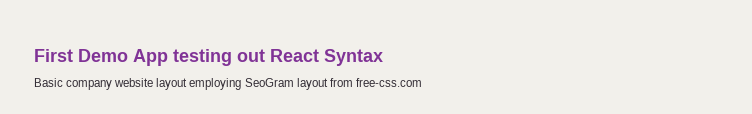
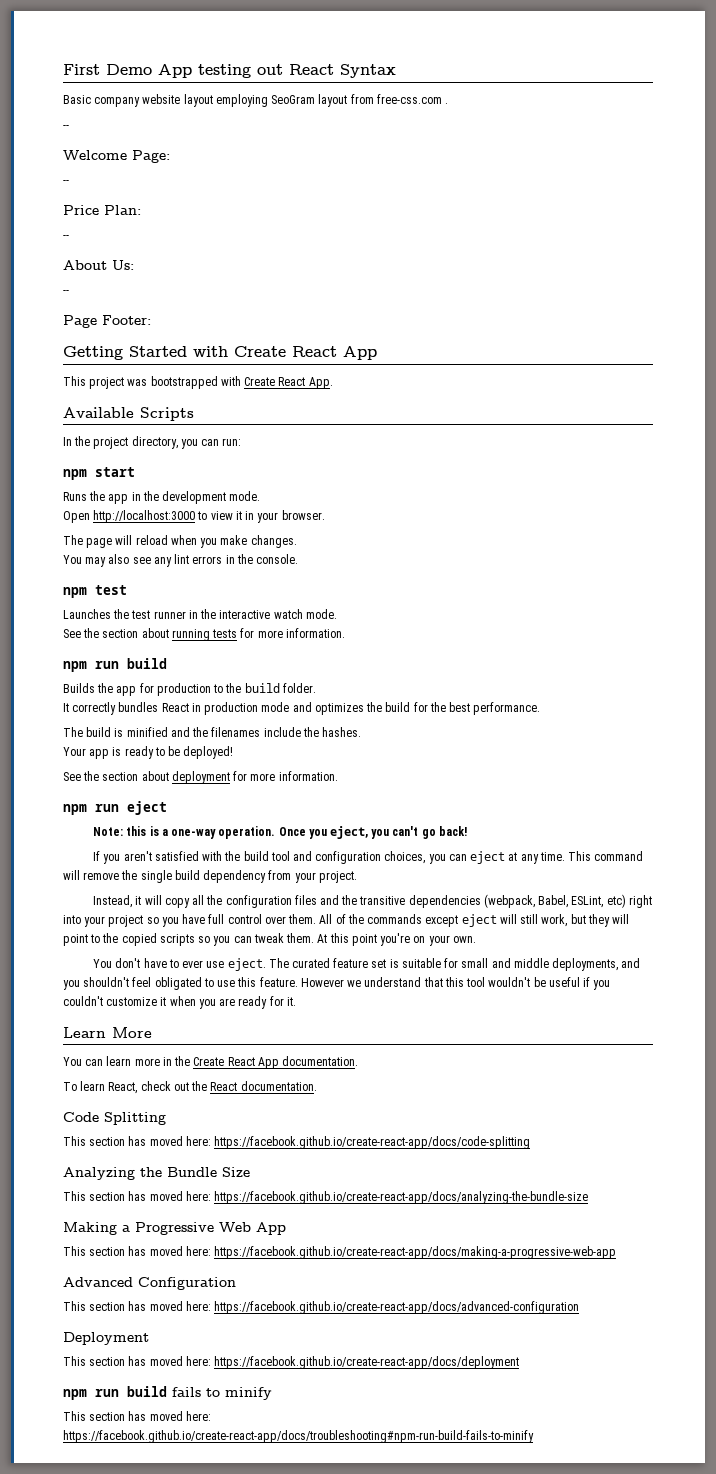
- Basic company website layout employing SeoGram layout from free-css.com
+ Basic company website layout employing SeoGram layout from free-css.com .
+ --
+ Welcome Page:
+ --
+ Price Plan:
+ --
+ About Us:
+ --
+ Page Footer:
+ Getting Started with Create React App
+ This project was bootstrapped with Create React App.
+ Available Scripts
+ In the project directory, you can run:
+ npm start
+ Runs the app in the development mode.
+ Open http://localhost:3000 to view it in your browser.
+ The page will reload when you make changes.
+ You may also see any lint errors in the console.
+ npm test
+ Launches the test runner in the interactive watch mode.
+ See the section about running tests for more information.
+ npm run build
+ Builds the app for production to the build folder.
+ It correctly bundles React in production mode and optimizes the build for the best performance.
+ The build is minified and the filenames include the hashes.
+ Your app is ready to be deployed!
+ See the section about deployment for more information.
+ npm run eject
+ Note: this is a one-way operation. Once you eject, you can't go back!
+ If you aren't satisfied with the build tool and configuration choices, you can eject at any time. This command will remove the single build dependency from your project.
+ Instead, it will copy all the configuration files and the transitive dependencies (webpack, Babel, ESLint, etc) right into your project so you have full control over them. All of the commands except eject will still work, but they will point to the copied scripts so you can tweak them. At this point you're on your own.
+ You don't have to ever use eject. The curated feature set is suitable for small and middle deployments, and you shouldn't feel obligated to use this feature. However we understand that this tool wouldn't be useful if you couldn't customize it when you are ready for it.
+ Learn More
+ You can learn more in the Create React App documentation.
+ To learn React, check out the React documentation.
+ Code Splitting
+ This section has moved here: https://facebook.github.io/create-react-app/docs/code-splitting
+ Analyzing the Bundle Size
+ This section has moved here: https://facebook.github.io/create-react-app/docs/analyzing-the-bundle-size
+ Making a Progressive Web App
+ This section has moved here: https://facebook.github.io/create-react-app/docs/making-a-progressive-web-app
+ Advanced Configuration
+ This section has moved here: https://facebook.github.io/create-react-app/docs/advanced-configuration
+ Deployment
+ This section has moved here: https://facebook.github.io/create-react-app/docs/deployment
+ npm run build fails to minify
+ This section has moved here: https://facebook.github.io/create-react-app/docs/troubleshooting#npm-run-build-fails-to-minify

